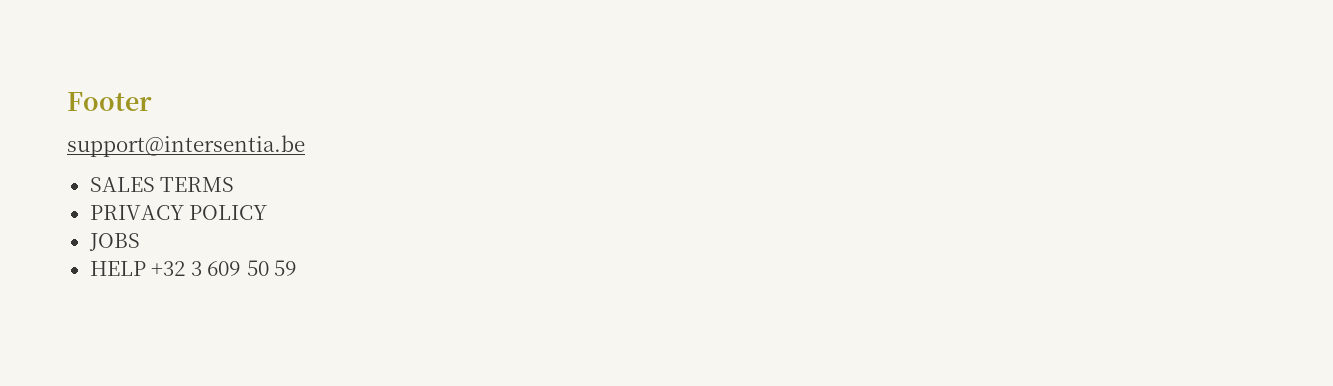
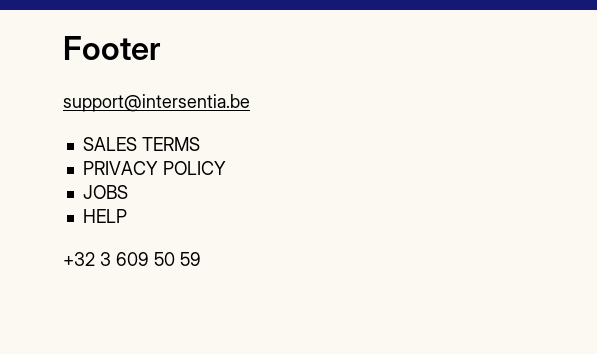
- HELP +32 3 609 50 59
+ HELP
+ +32 3 609 50 59

